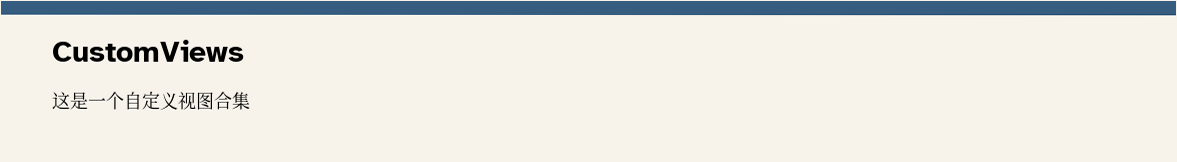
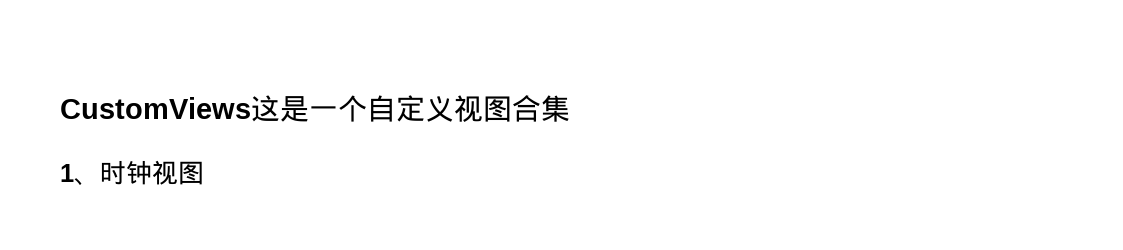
- CustomViews
- 这是一个自定义视图合集
+ CustomViews这是一个自定义视图合集
+ 1、时钟视图

